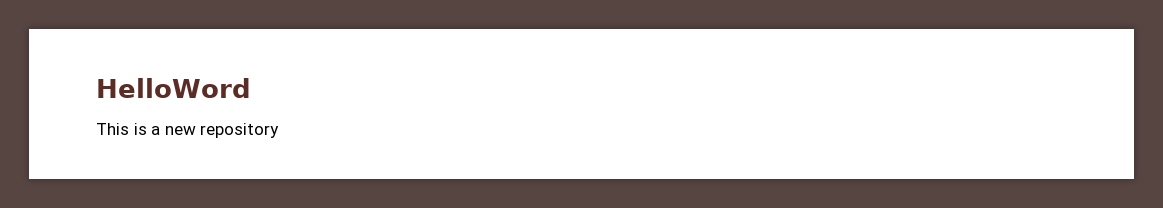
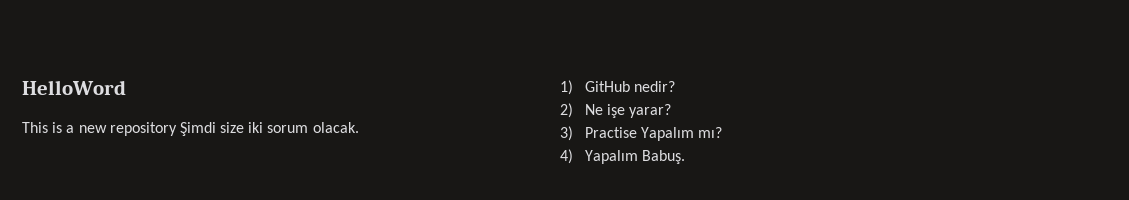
- This is a new repository
+ This is a new repository Şimdi size iki sorum olacak.
+ 1) GitHub nedir?
+ 2) Ne işe yarar?
+ 3) Practise Yapalım mı?
+ 4) Yapalım Babuş.

